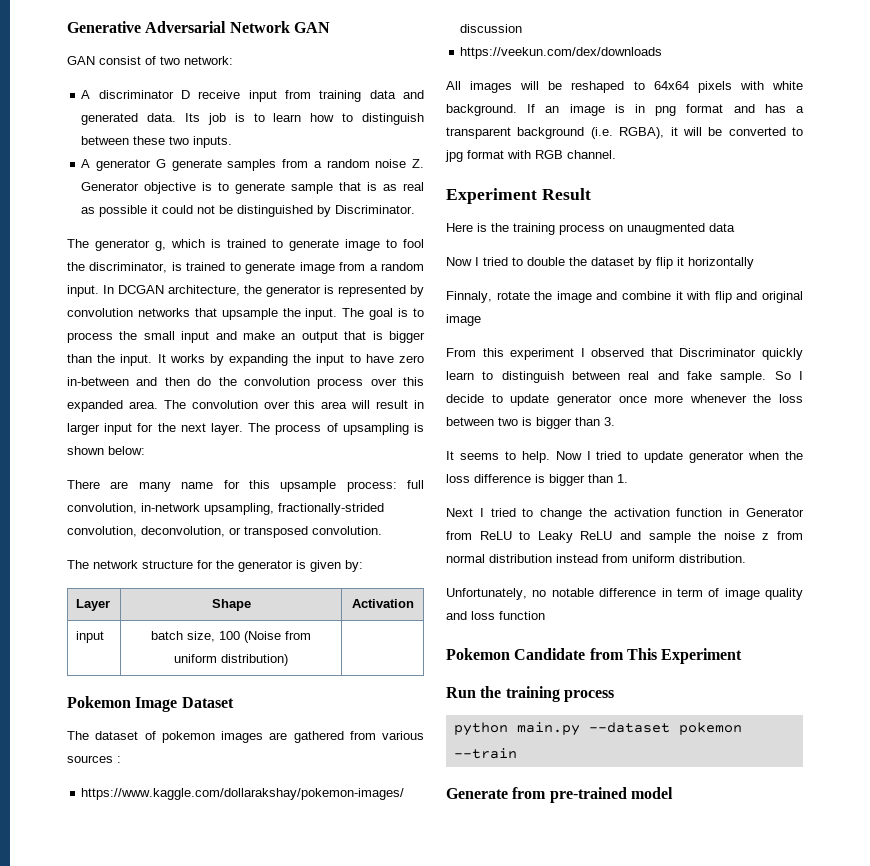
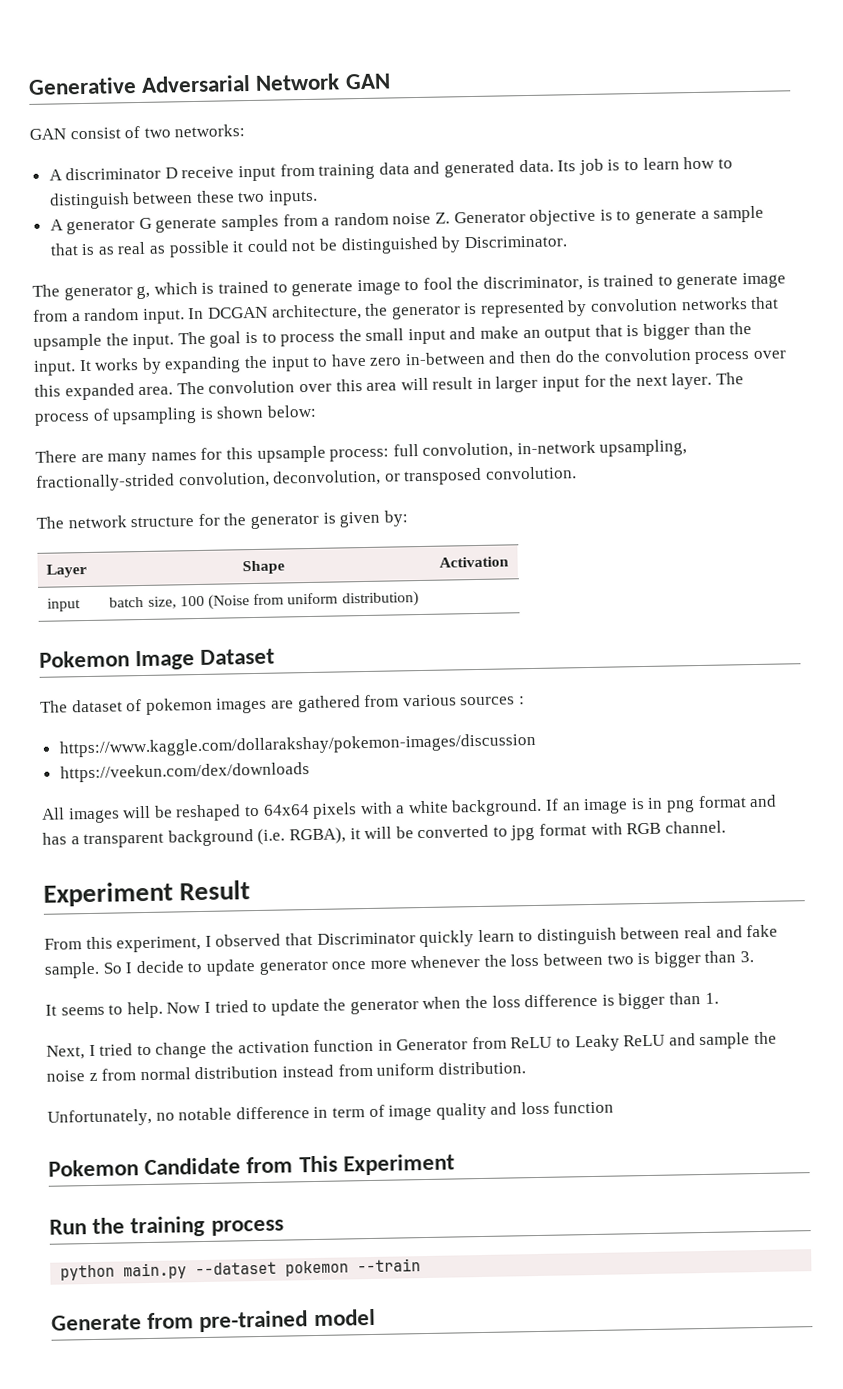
- GAN consist of two network:
+ GAN consist of two networks:
- A generator G generate samples from a random noise Z. Generator objective is to generate sample that is as real as possible it could not be distinguished by Discriminator.
+ A generator G generate samples from a random noise Z. Generator objective is to generate a sample that is as real as possible it could not be distinguished by Discriminator.
- There are many name for this upsample process: full convolution, in-network upsampling, fractionally-strided convolution, deconvolution, or transposed convolution.
+ There are many names for this upsample process: full convolution, in-network upsampling, fractionally-strided convolution, deconvolution, or transposed convolution.
- All images will be reshaped to 64x64 pixels with white background.
+ All images will be reshaped to 64x64 pixels with a white background.
- Here is the training process on unaugmented data
- Now I tried to double the dataset by flip it horizontally
- Finnaly, rotate the image and combine it with flip and original image
- From this experiment I observed that Discriminator quickly learn to distinguish between real and fake sample.
+ From this experiment, I observed that Discriminator quickly learn to distinguish between real and fake sample.
- Now I tried to update generator when the loss difference is bigger than 1.
+ Now I tried to update the generator when the loss difference is bigger than 1.
- Next I tried to change the activation function in Generator from ReLU to Leaky ReLU and sample the noise z from normal distribution instead from uniform distribution.
+ Next, I tried to change the activation function in Generator from ReLU to Leaky ReLU and sample the noise z from normal distribution instead from uniform distribution.

